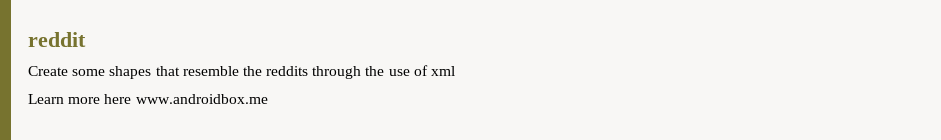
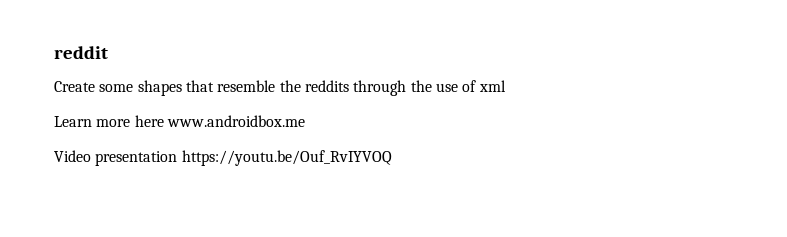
+ Video presentation https://youtu.be/Ouf_RvIYVOQ

